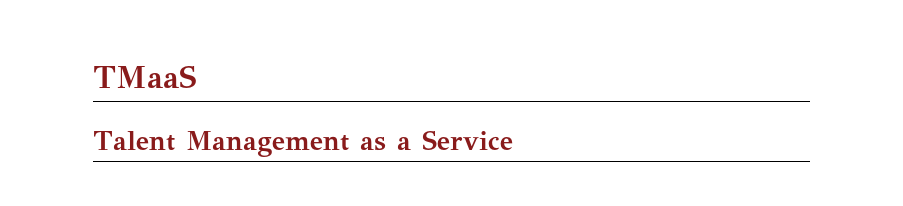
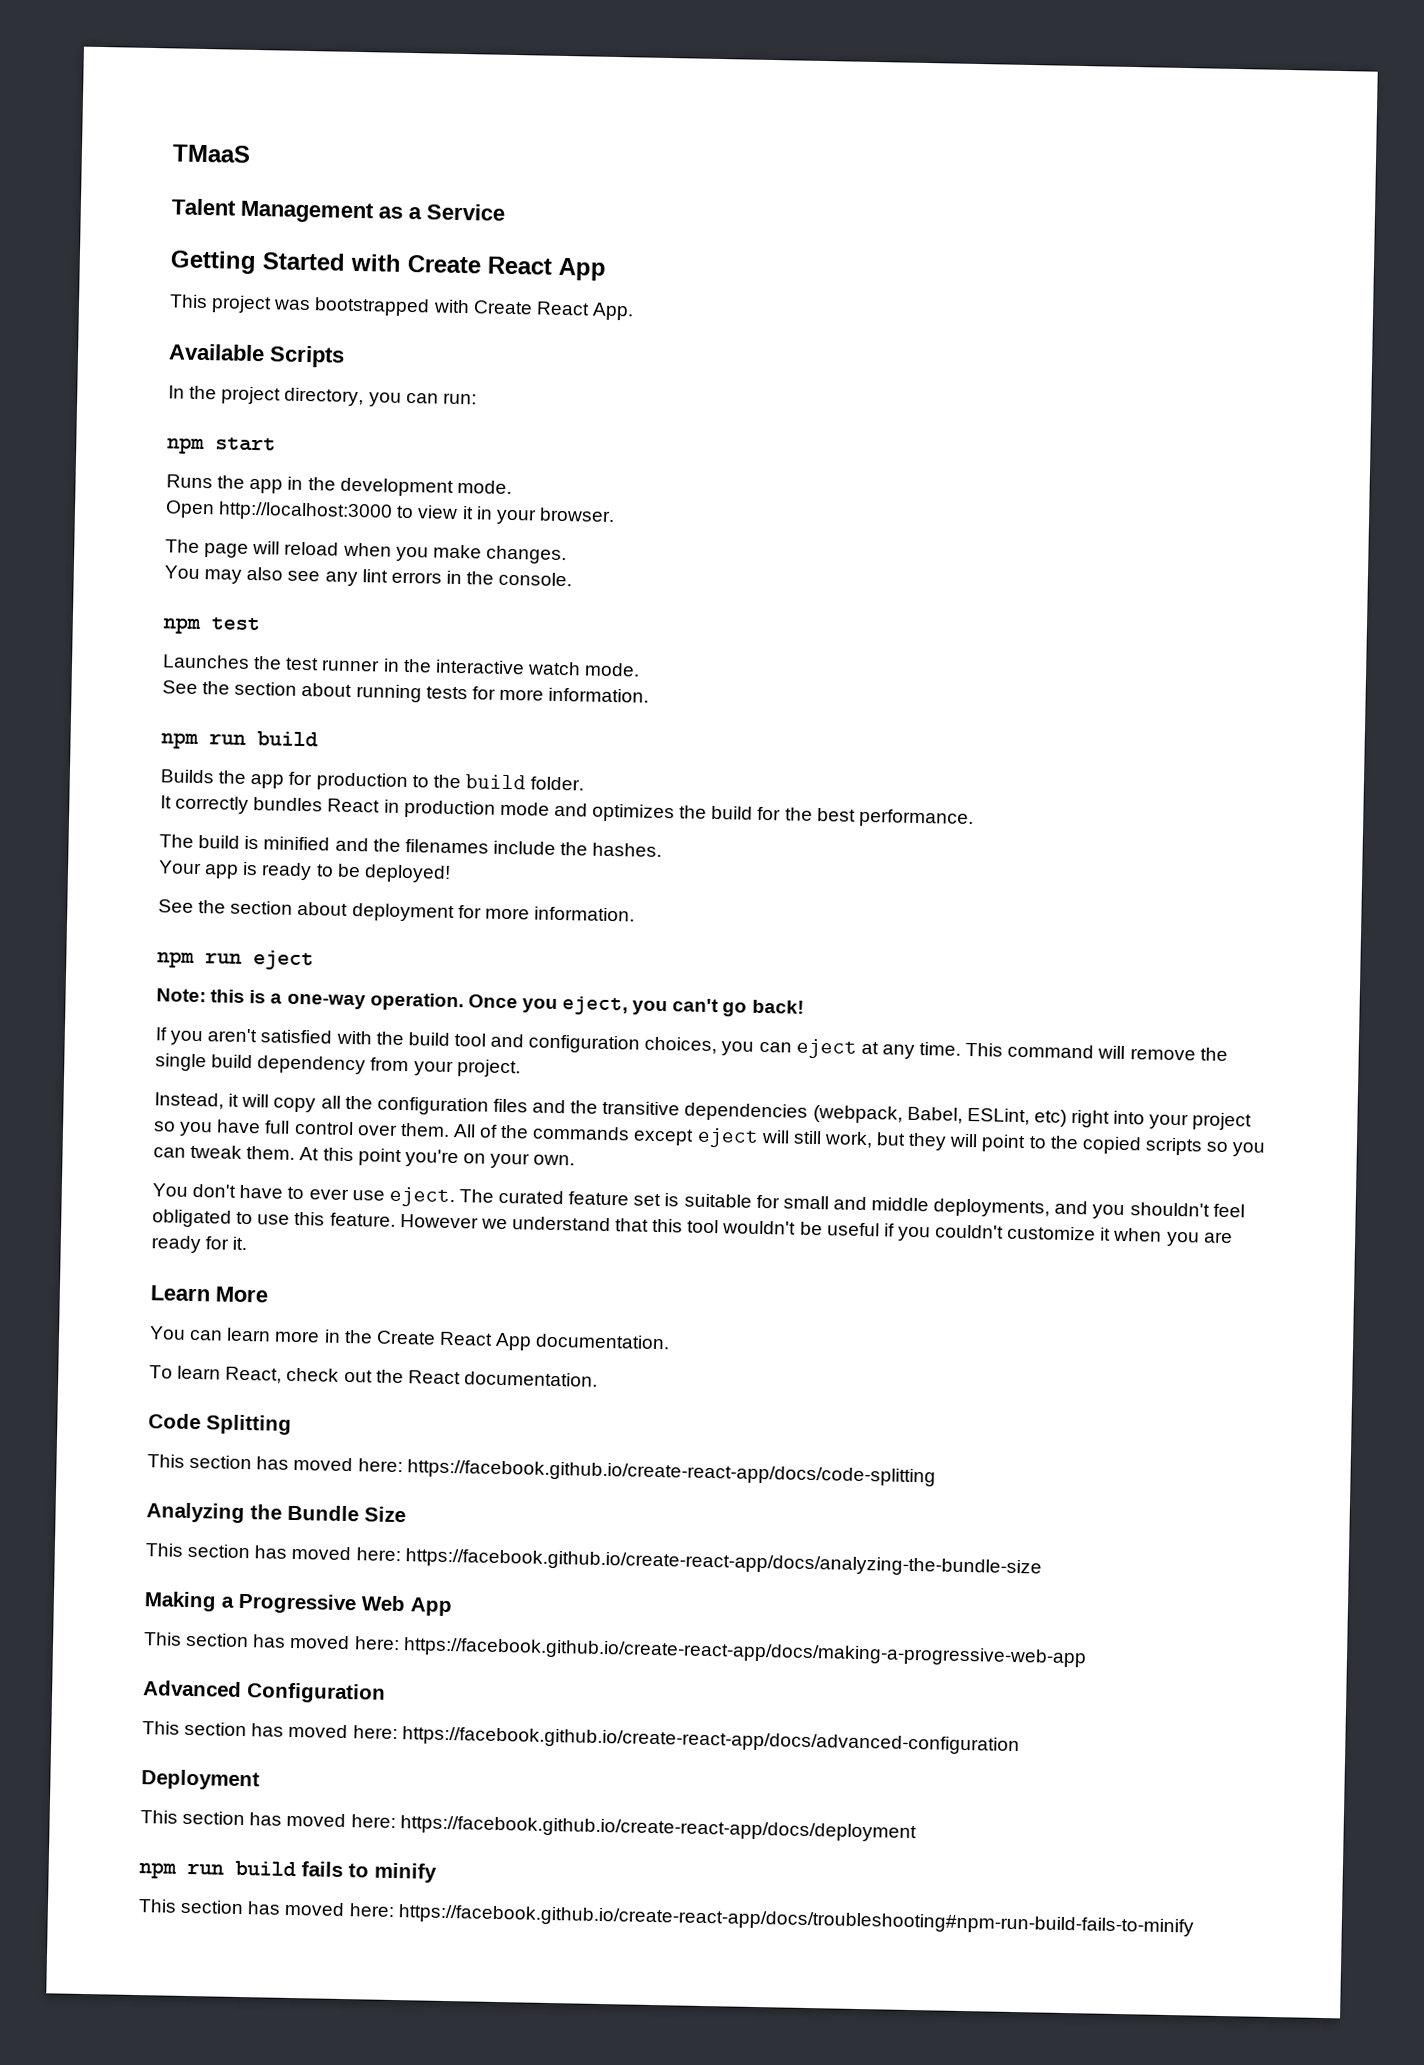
+ Getting Started with Create React App
+ This project was bootstrapped with Create React App.
+ Available Scripts
+ In the project directory, you can run:
+ npm start
+ Runs the app in the development mode.
+ Open http://localhost:3000 to view it in your browser.
+ The page will reload when you make changes.
+ You may also see any lint errors in the console.
+ npm test
+ Launches the test runner in the interactive watch mode.
+ See the section about running tests for more information.
+ npm run build
+ Builds the app for production to the build folder.
+ It correctly bundles React in production mode and optimizes the build for the best performance.
+ The build is minified and the filenames include the hashes.
+ Your app is ready to be deployed!
+ See the section about deployment for more information.
+ npm run eject
+ Note: this is a one-way operation. Once you eject, you can't go back!
+ If you aren't satisfied with the build tool and configuration choices, you can eject at any time. This command will remove the single build dependency from your project.
+ Instead, it will copy all the configuration files and the transitive dependencies (webpack, Babel, ESLint, etc) right into your project so you have full control over them. All of the commands except eject will still work, but they will point to the copied scripts so you can tweak them. At this point you're on your own.
+ You don't have to ever use eject. The curated feature set is suitable for small and middle deployments, and you shouldn't feel obligated to use this feature. However we understand that this tool wouldn't be useful if you couldn't customize it when you are ready for it.
+ Learn More
+ You can learn more in the Create React App documentation.
+ To learn React, check out the React documentation.
+ Code Splitting
+ This section has moved here: https://facebook.github.io/create-react-app/docs/code-splitting
+ Analyzing the Bundle Size
+ This section has moved here: https://facebook.github.io/create-react-app/docs/analyzing-the-bundle-size
+ Making a Progressive Web App
+ This section has moved here: https://facebook.github.io/create-react-app/docs/making-a-progressive-web-app
+ Advanced Configuration
+ This section has moved here: https://facebook.github.io/create-react-app/docs/advanced-configuration
+ Deployment
+ This section has moved here: https://facebook.github.io/create-react-app/docs/deployment
+ npm run build fails to minify
+ This section has moved here: https://facebook.github.io/create-react-app/docs/troubleshooting#npm-run-build-fails-to-minify

